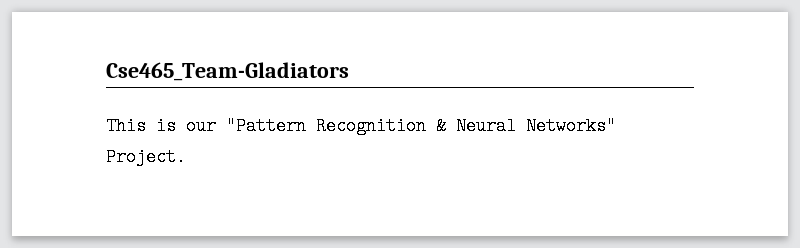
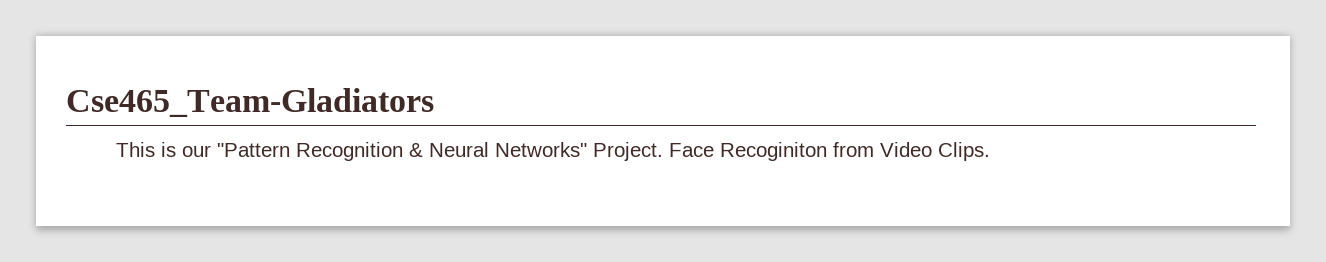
+ Face Recoginiton from Video Clips.

